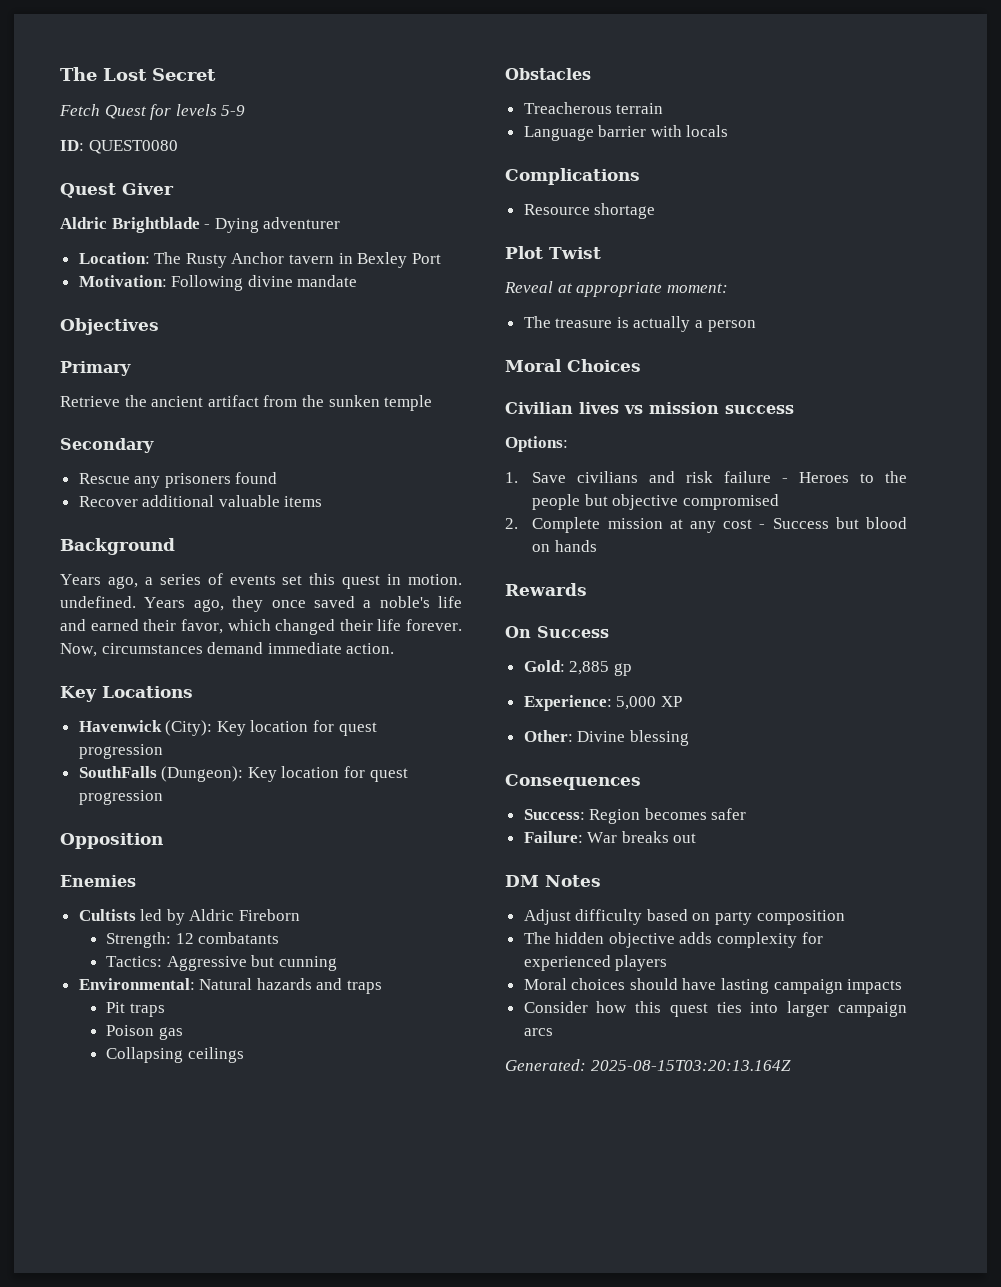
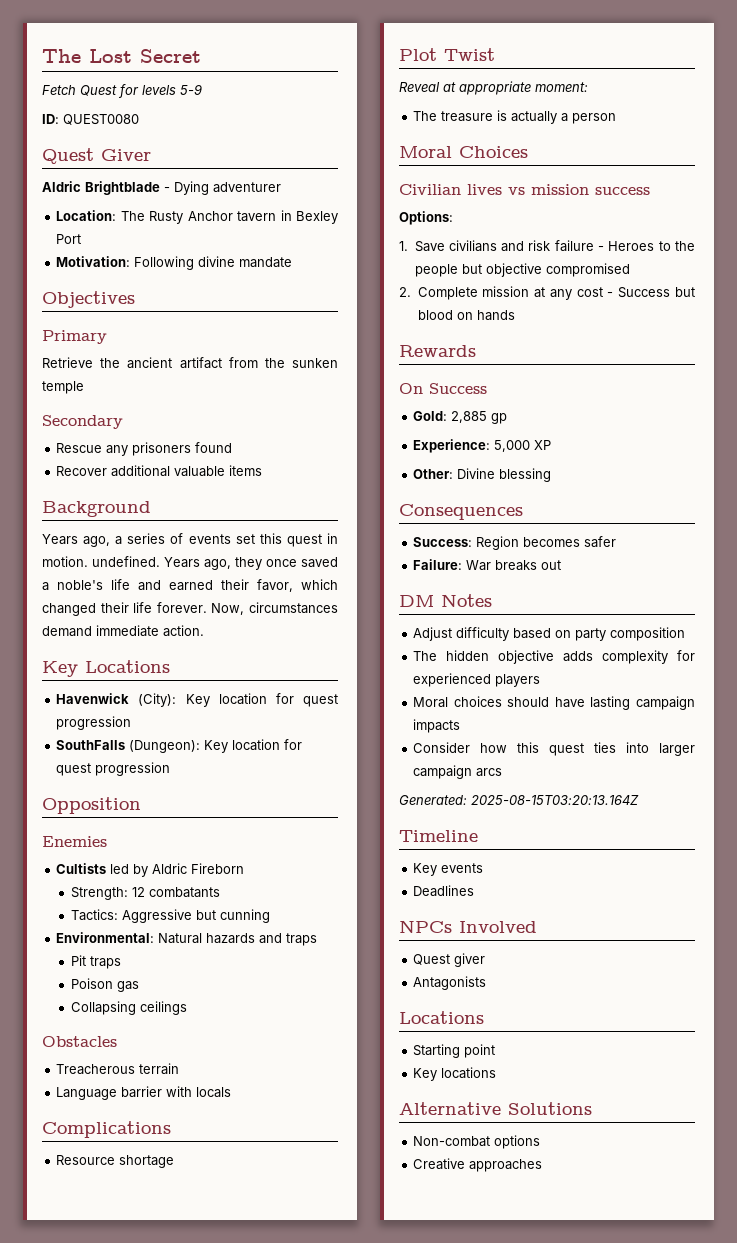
+ Timeline
+ Key events
+ Deadlines
+ NPCs Involved
+ Quest giver
+ Antagonists
+ Locations
+ Starting point
+ Key locations
+ Alternative Solutions
+ Non-combat options
+ Creative approaches

